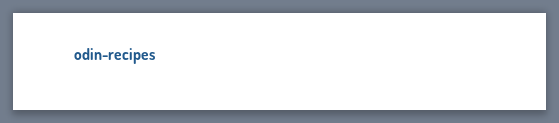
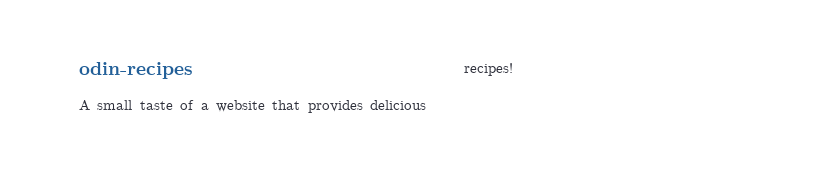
+ A small taste of a website that provides delicious recipes!

